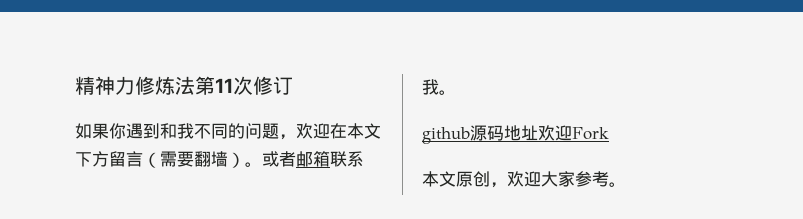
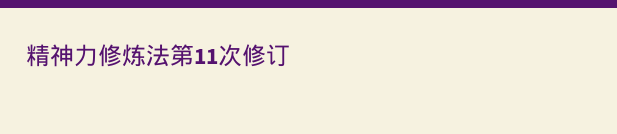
- 如果你遇到和我不同的问题，欢迎在本文下方留言（需要翻墙）。或者邮箱联系我。
- github源码地址欢迎Fork
- 本文原创，欢迎大家参考。

